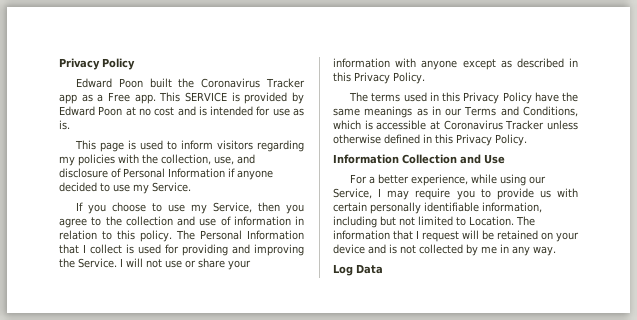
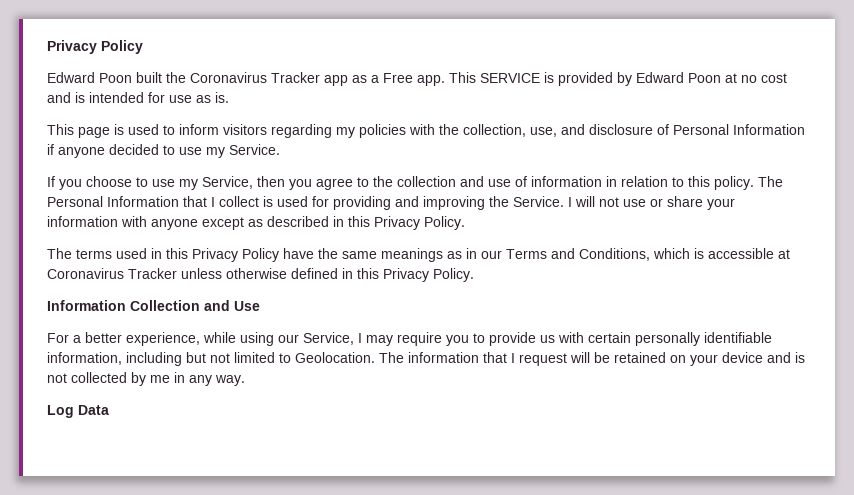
- For a better experience, while using our Service, I may require you to provide us with certain personally identifiable information, including but not limited to Location.
+ For a better experience, while using our Service, I may require you to provide us with certain personally identifiable information, including but not limited to Geolocation.

